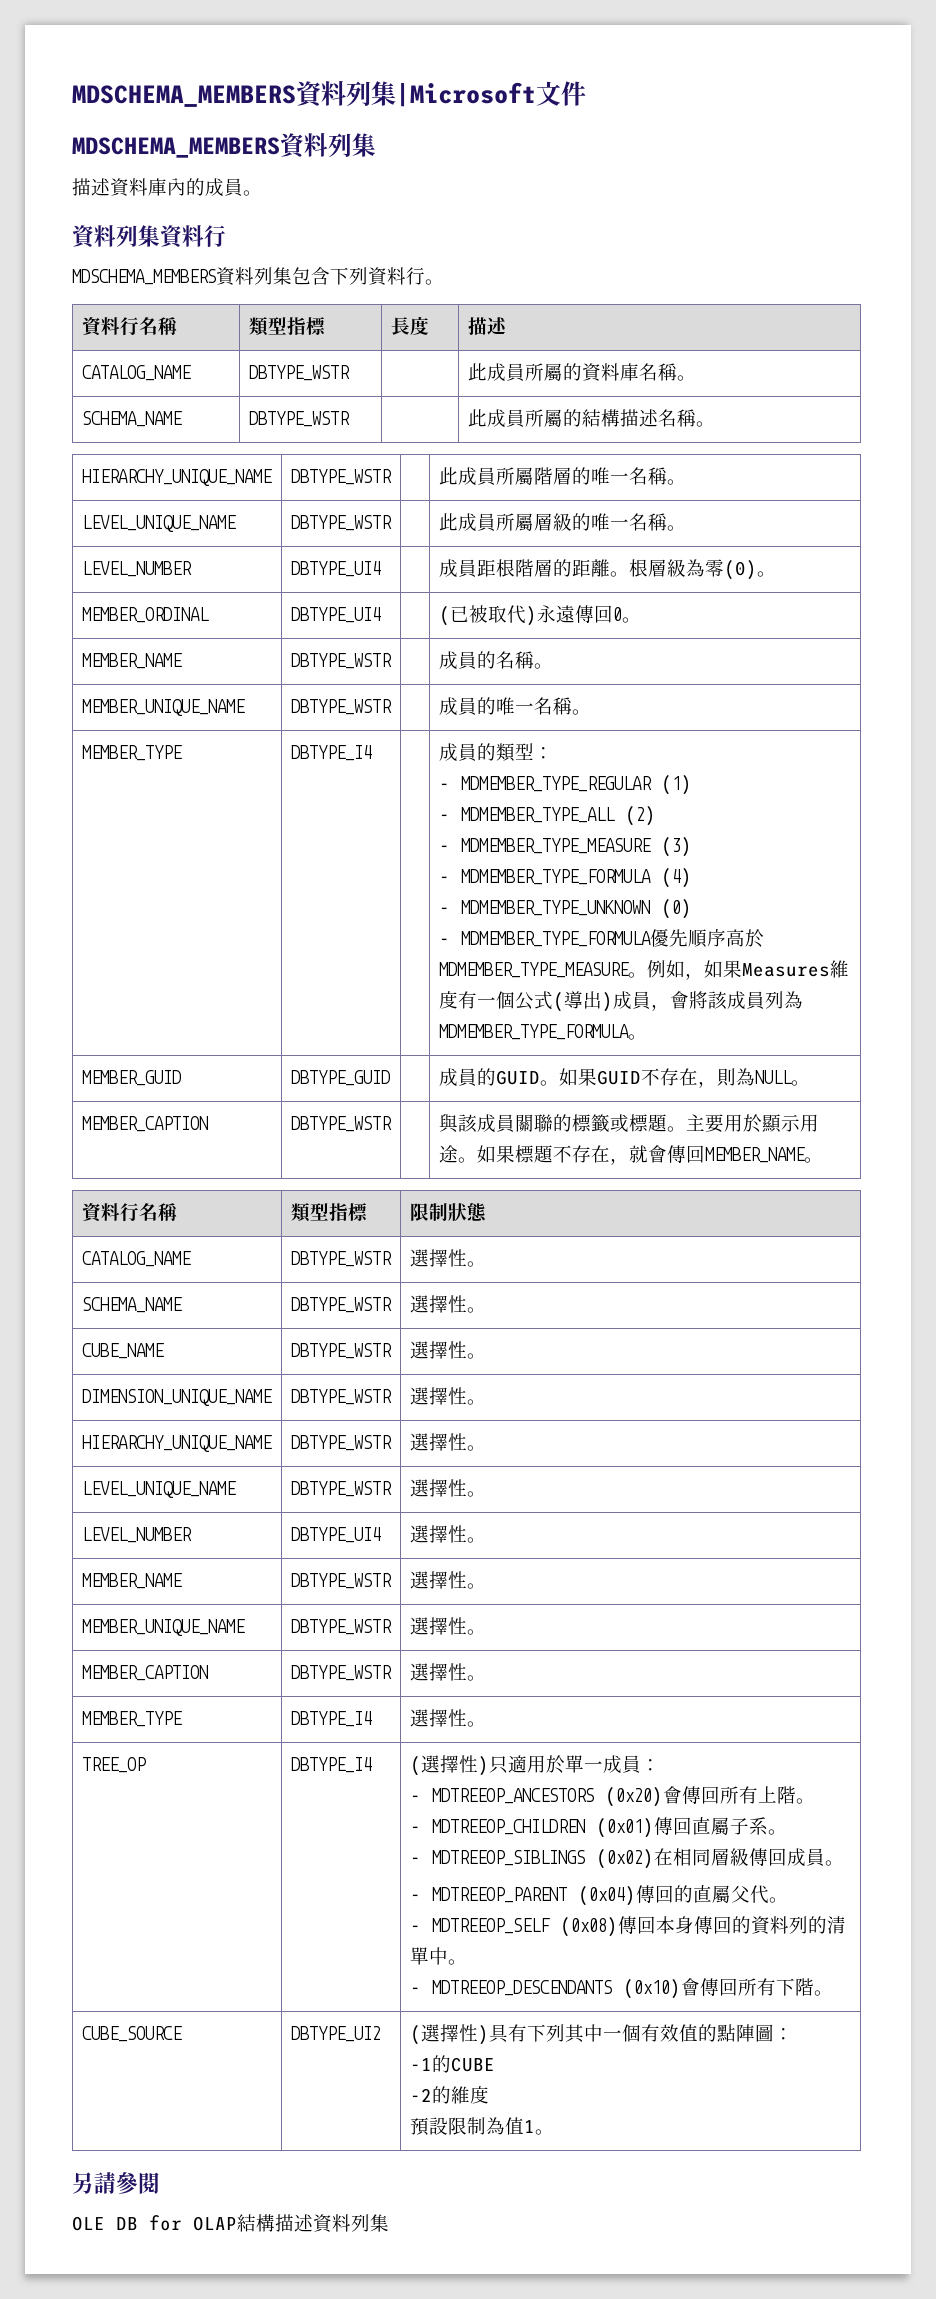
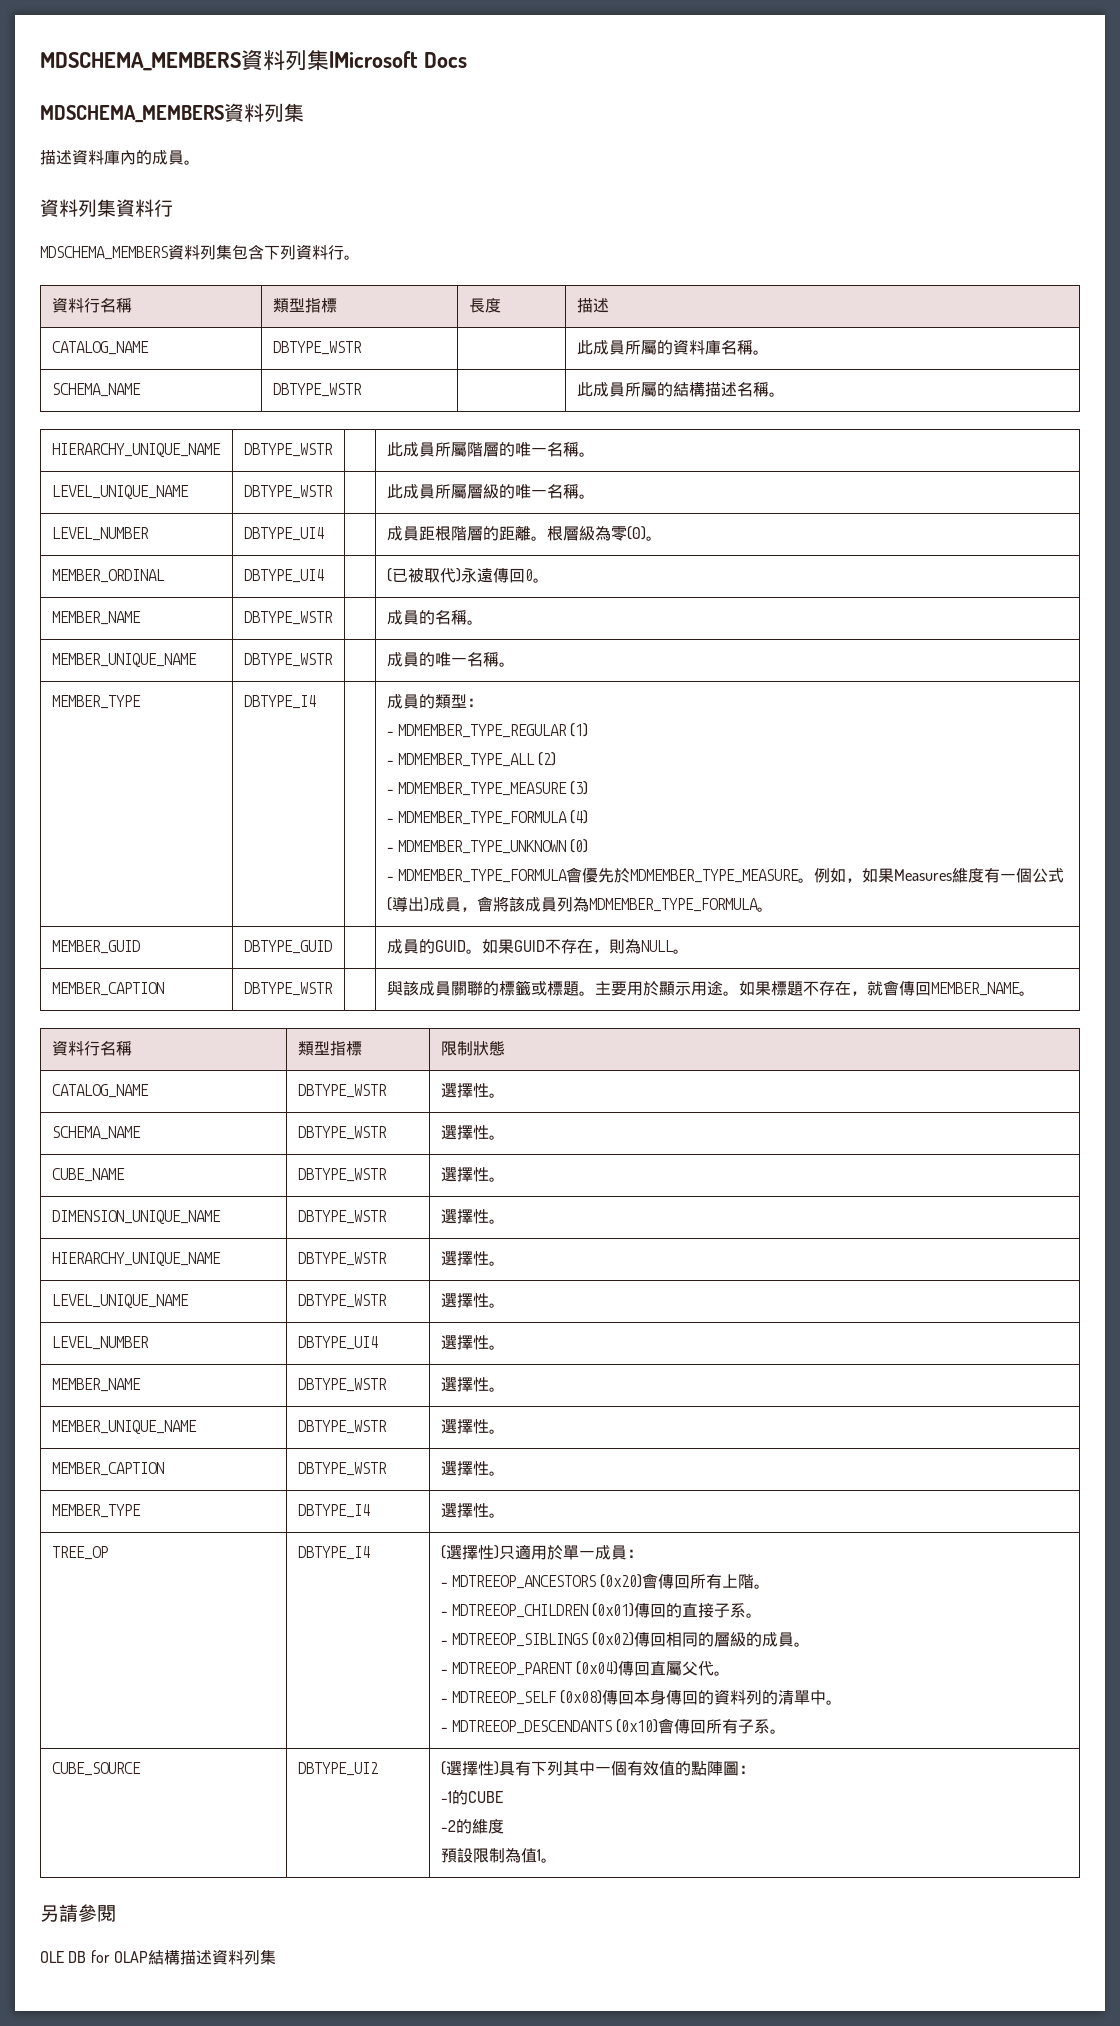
- MDSCHEMA_MEMBERS資料列集|Microsoft文件
+ MDSCHEMA_MEMBERS資料列集|Microsoft Docs
- - MDMEMBER_TYPE_FORMULA優先順序高於MDMEMBER_TYPE_MEASURE。
+ - MDMEMBER_TYPE_FORMULA會優先於MDMEMBER_TYPE_MEASURE。
- - MDTREEOP_CHILDREN (0x01)傳回直屬子系。
+ - MDTREEOP_CHILDREN (0x01)傳回的直接子系。
- - MDTREEOP_SIBLINGS (0x02)在相同層級傳回成員。
+ - MDTREEOP_SIBLINGS (0x02)傳回相同的層級的成員。
- - MDTREEOP_PARENT (0x04)傳回的直屬父代。
+ - MDTREEOP_PARENT (0x04)傳回直屬父代。
- - MDTREEOP_DESCENDANTS (0x10)會傳回所有下階。
+ - MDTREEOP_DESCENDANTS (0x10)會傳回所有子系。

